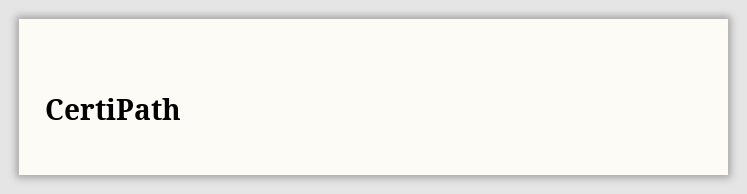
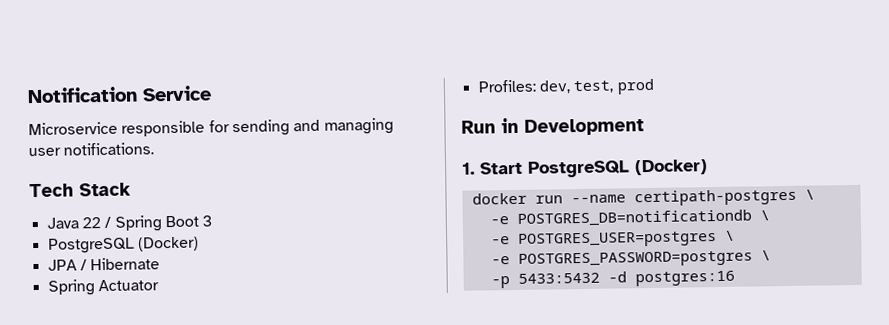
- CertiPath
+ Notification Service
+ Microservice responsible for sending and managing user notifications.
+ Tech Stack
+ Java 22 / Spring Boot 3
+ PostgreSQL (Docker)
+ JPA / Hibernate
+ Spring Actuator
+ Profiles: dev, test, prod
+ Run in Development
+ 1. Start PostgreSQL (Docker)
+ docker run --name certipath-postgres \
+ -e POSTGRES_DB=notificationdb \
+ -e POSTGRES_USER=postgres \
+ -e POSTGRES_PASSWORD=postgres \
+ -p 5433:5432 -d postgres:16

